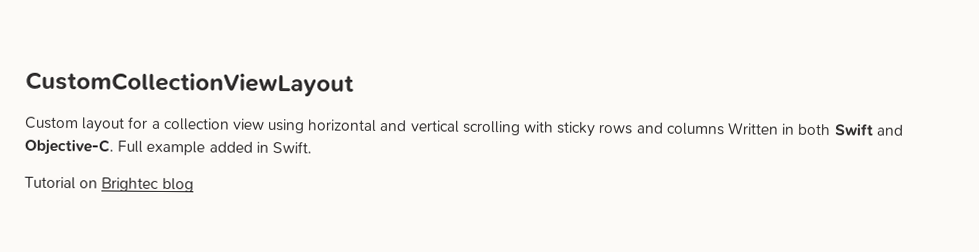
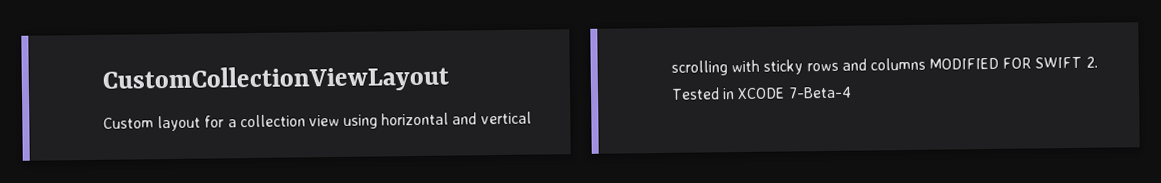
- Custom layout for a collection view using horizontal and vertical scrolling with sticky rows and columns Written in both Swift and Objective-C. Full example added in Swift.
- Tutorial on Brightec blog
+ Custom layout for a collection view using horizontal and vertical scrolling with sticky rows and columns MODIFIED FOR SWIFT 2. Tested in XCODE 7-Beta-4

